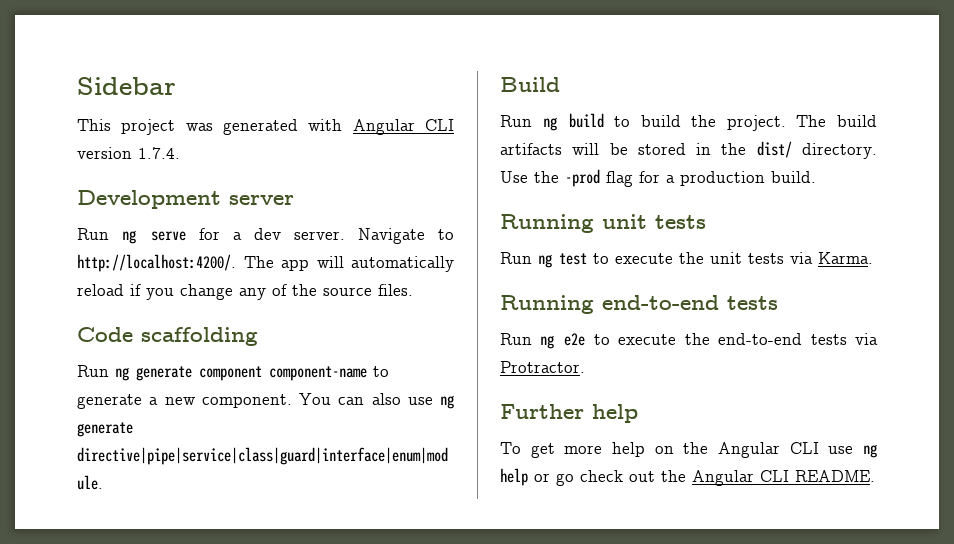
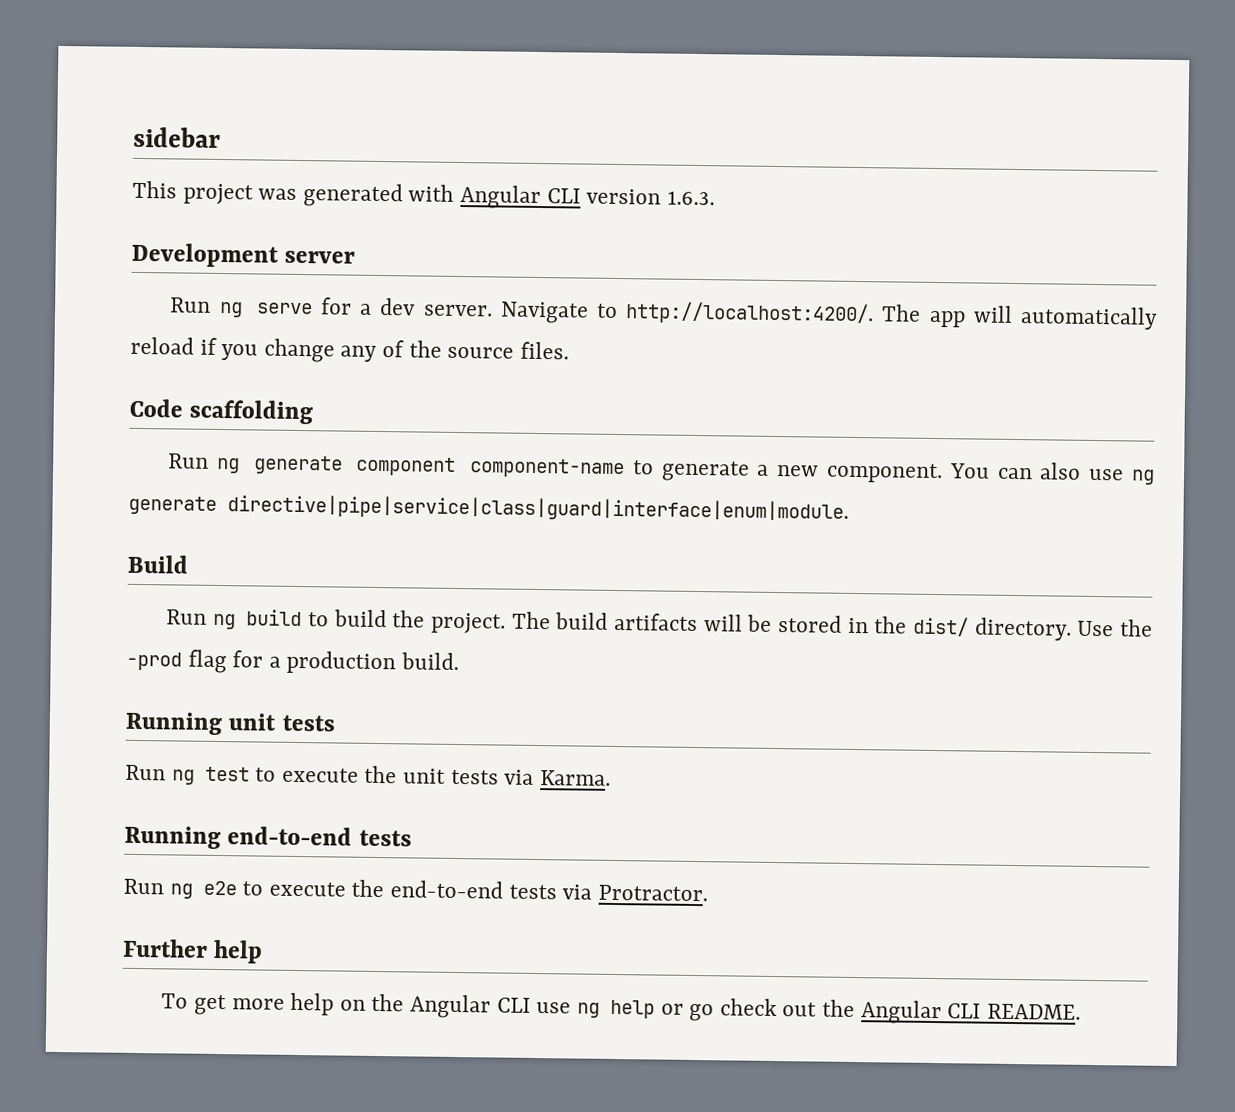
- Sidebar
+ sidebar
- This project was generated with Angular CLI version 1.7.4.
+ This project was generated with Angular CLI version 1.6.3.

